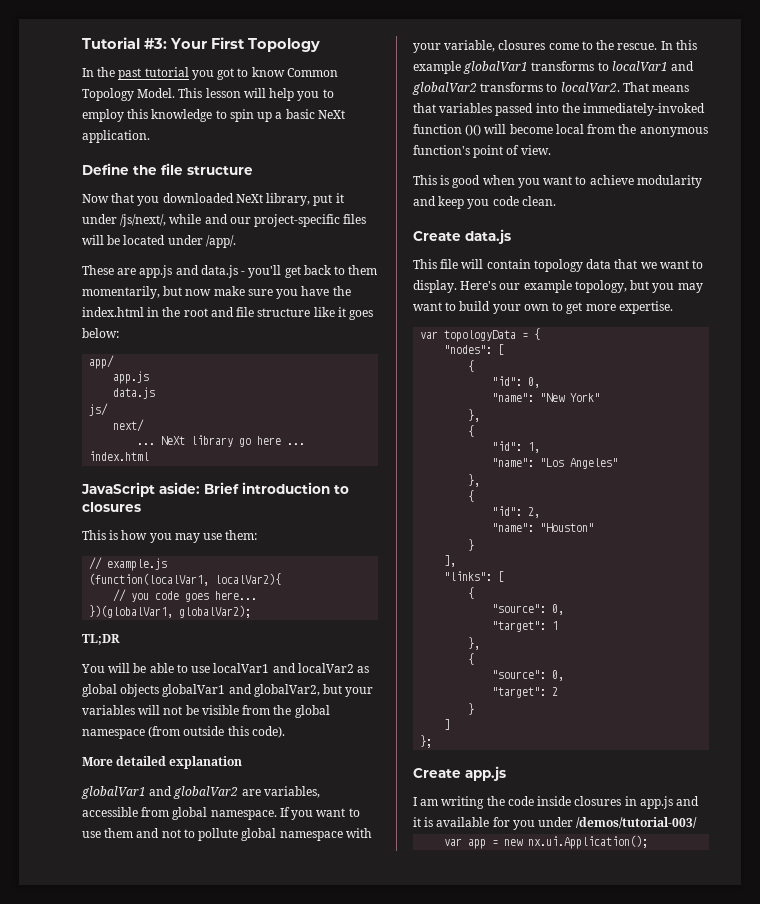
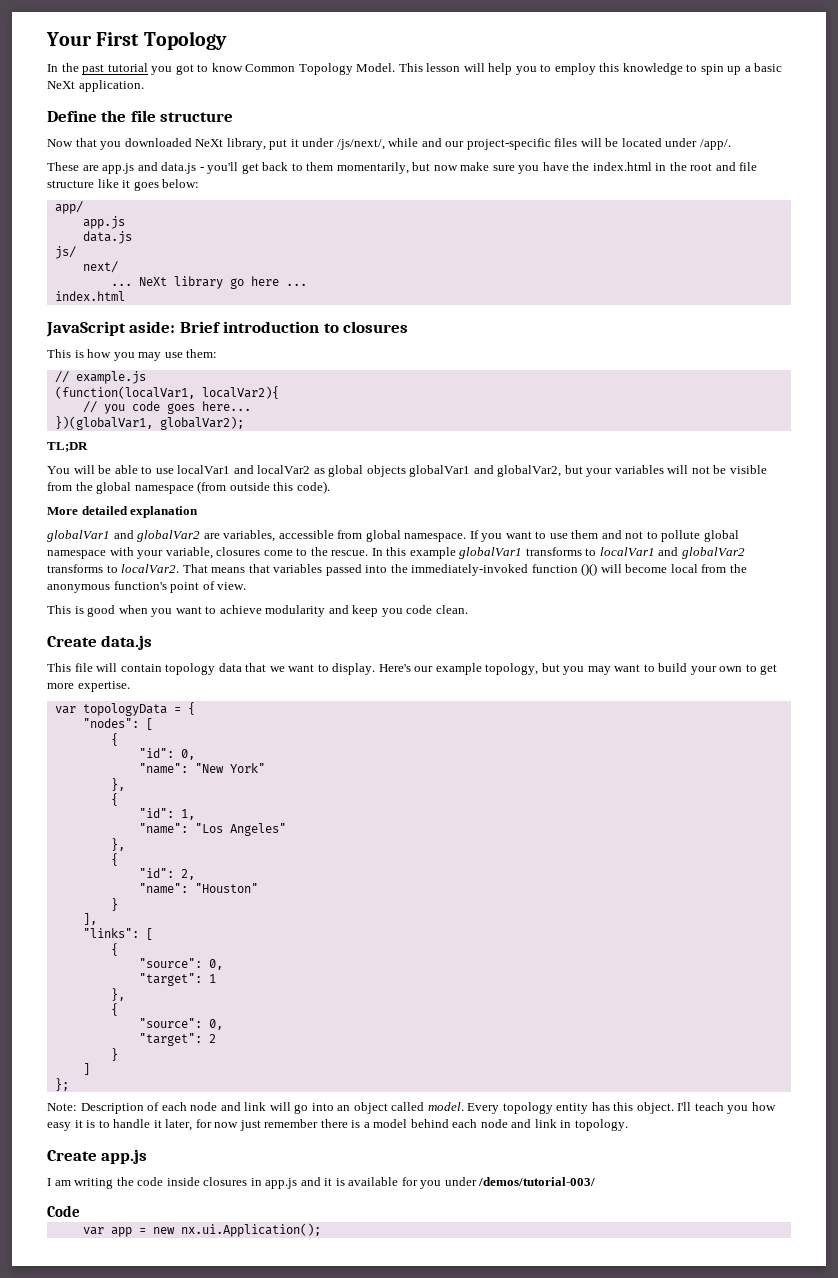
- Tutorial #3: Your First Topology
+ Your First Topology
+ Note: Description of each node and link will go into an object called model. Every topology entity has this object. I'll teach you how easy it is to handle it later, for now just remember there is a model behind each node and link in topology.
+ Code

